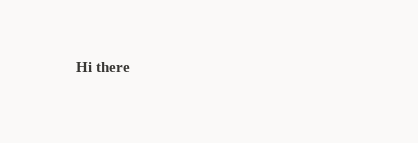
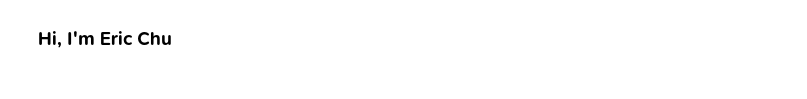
- Hi there
+ Hi, I'm Eric Chu

